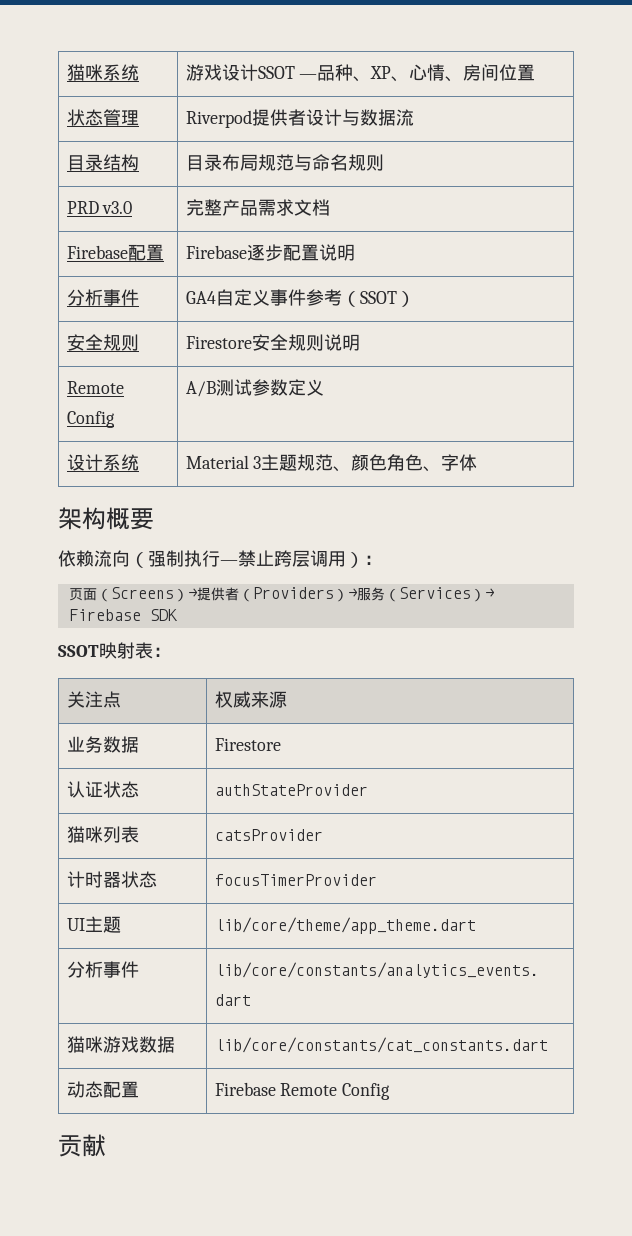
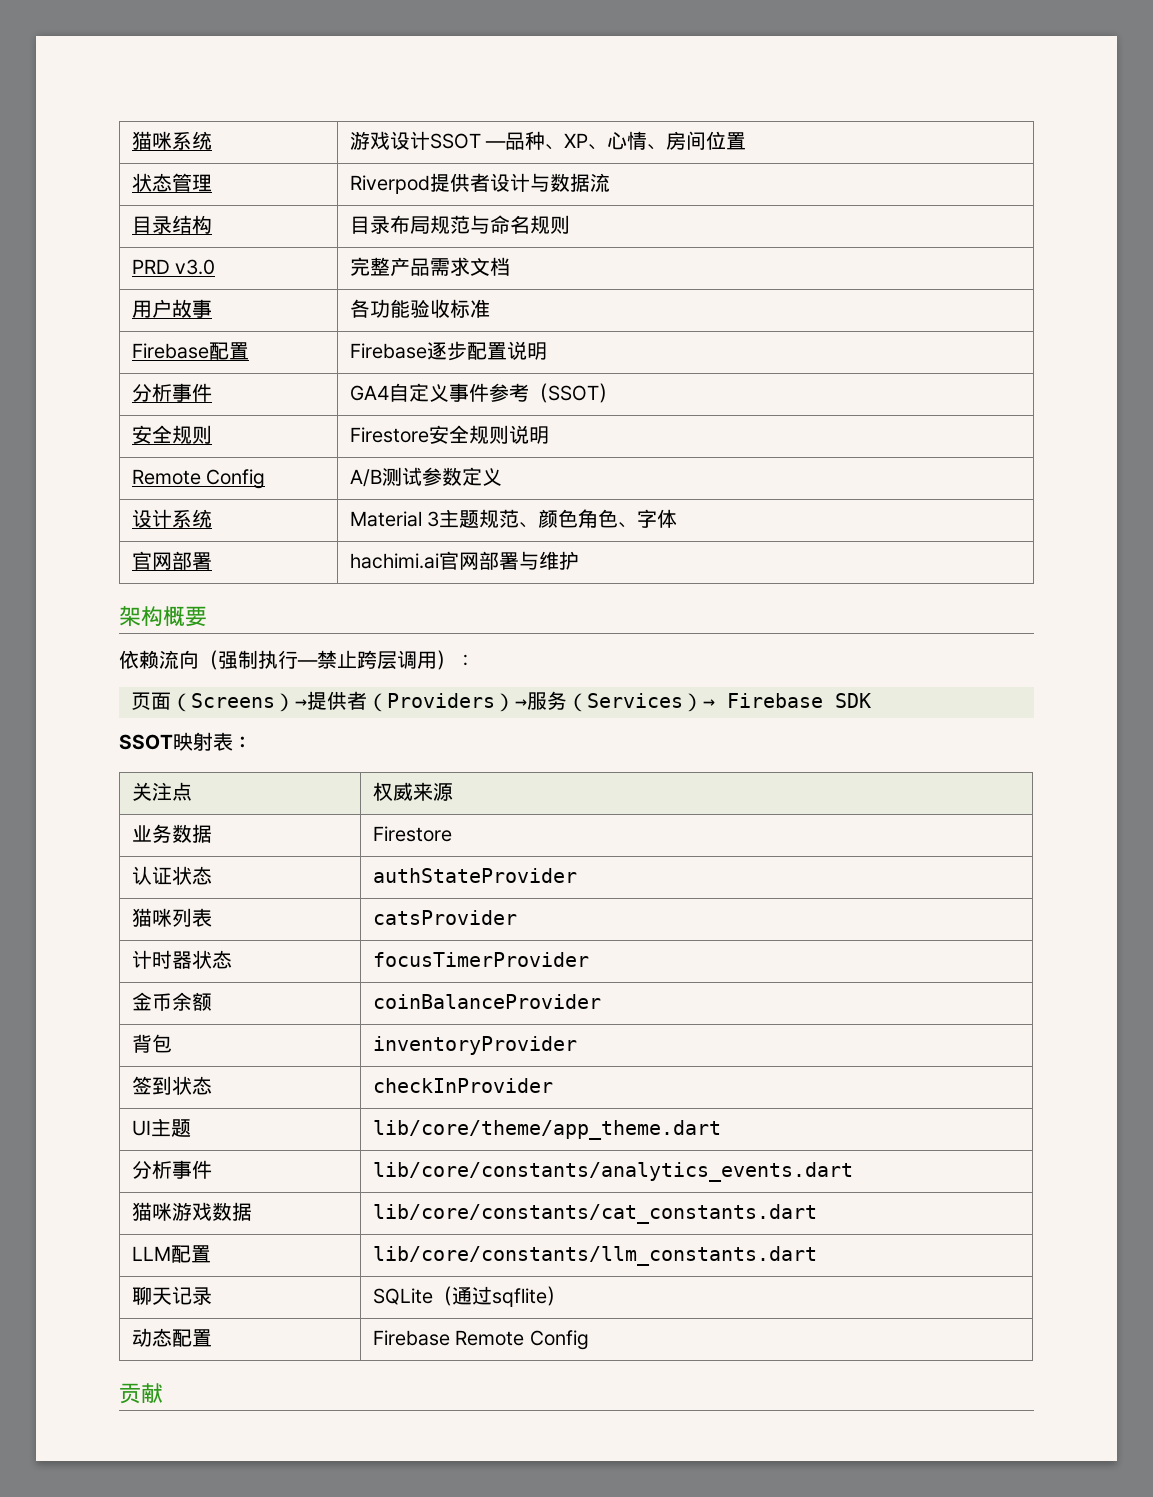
+ 用户故事 | 各功能验收标准
+ 官网部署 | hachimi.ai官网部署与维护
+ 金币余额 | coinBalanceProvider
+ 背包 | inventoryProvider
+ 签到状态 | checkInProvider
+ LLM配置 | lib/core/constants/llm_constants.dart
+ 聊天记录 | SQLite（通过sqflite）

